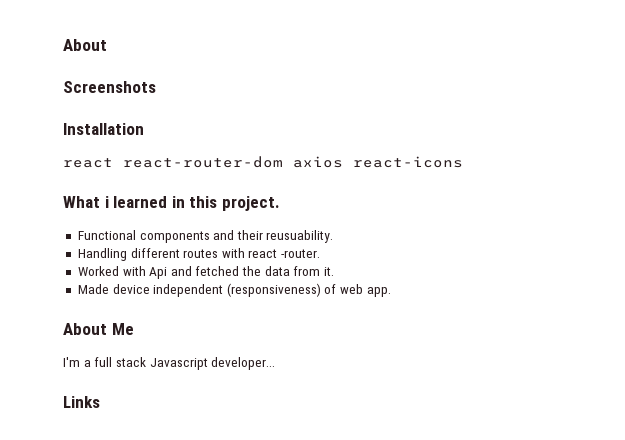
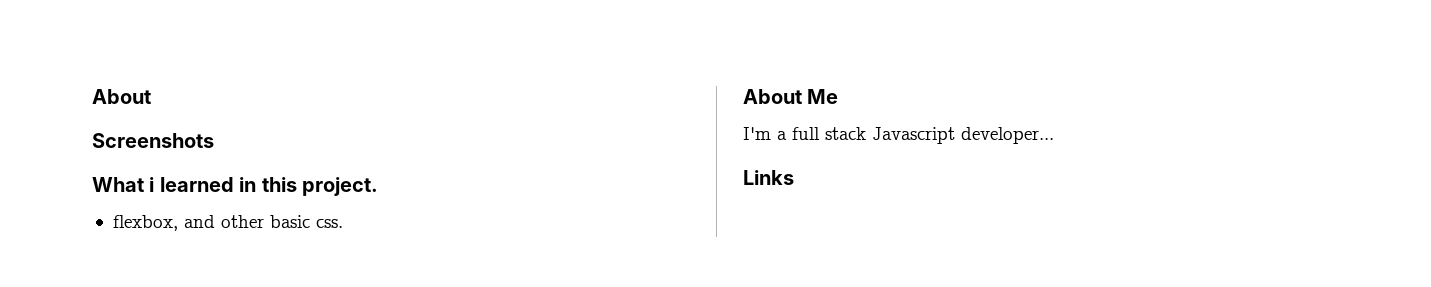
- Installation
- react react-router-dom axios react-icons
- Functional components and their reusuability.
- Handling different routes with react -router.
- Worked with Api and fetched the data from it.
- Made device independent (responsiveness) of web app.
+ flexbox, and other basic css.

